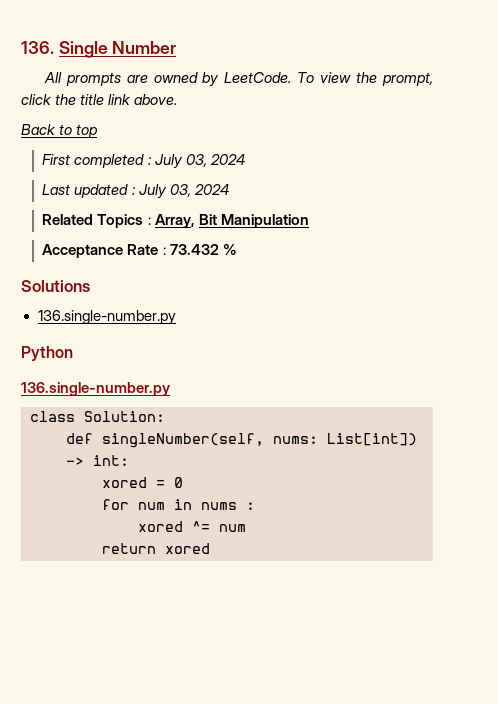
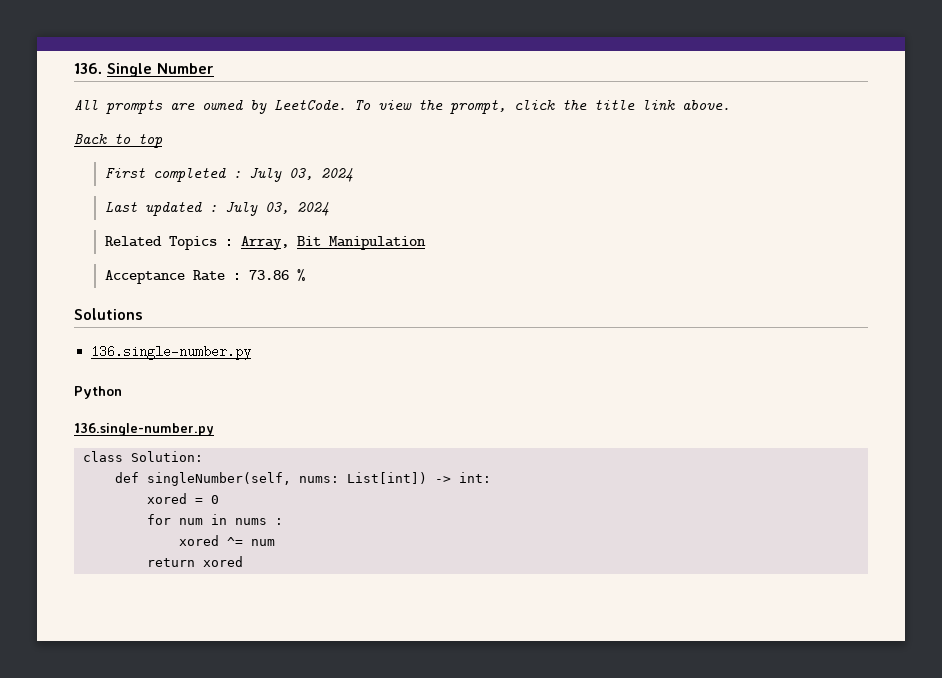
- Acceptance Rate : 73.432 %
+ Acceptance Rate : 73.86 %

